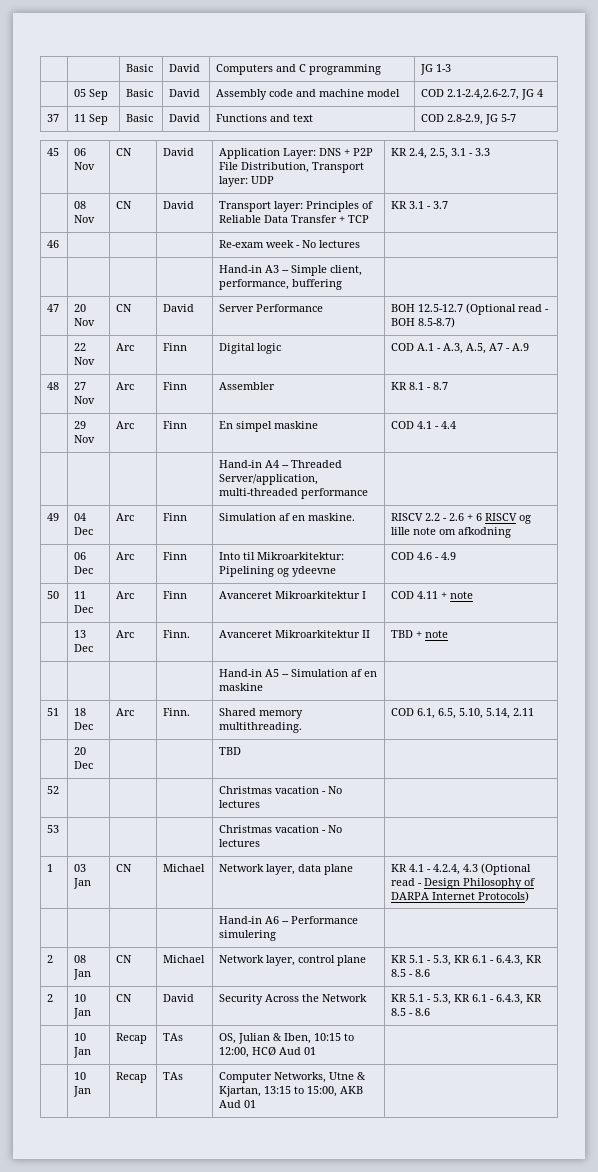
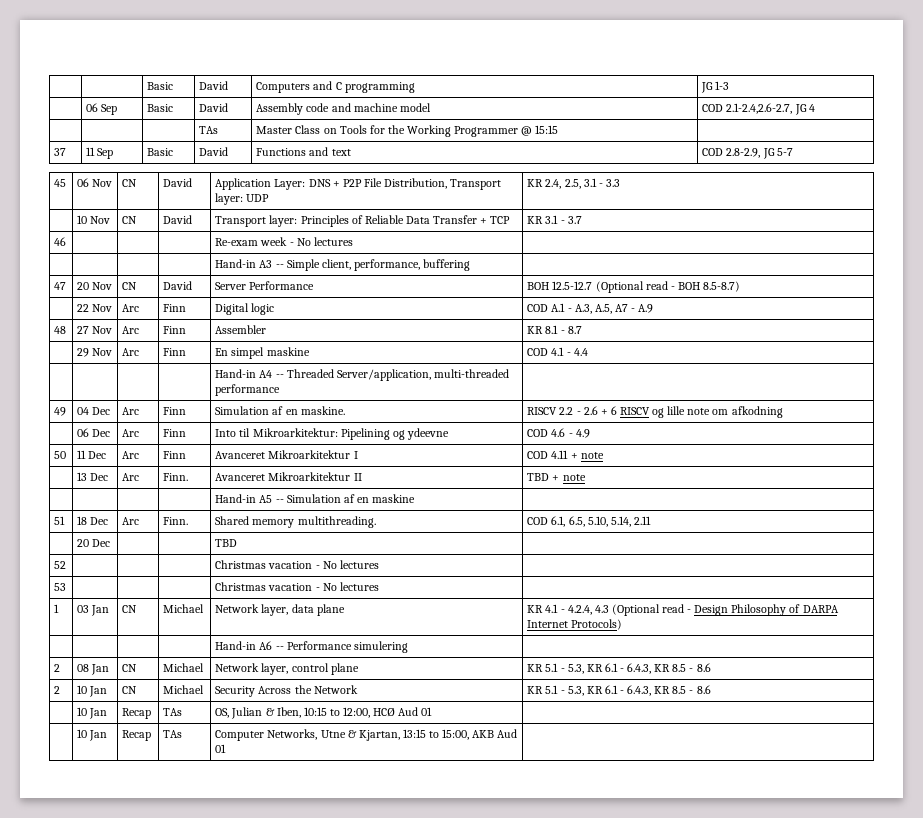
- | 05 Sep | Basic | David | Assembly code and machine model | COD 2.1-2.4,2.6-2.7, JG 4
+ | 06 Sep | Basic | David | Assembly code and machine model | COD 2.1-2.4,2.6-2.7, JG 4
+ | | | TAs | Master Class on Tools for the Working Programmer @ 15:15 |
- | 08 Nov | CN | David | Transport layer: Principles of Reliable Data Transfer + TCP | KR 3.1 - 3.7
+ | 10 Nov | CN | David | Transport layer: Principles of Reliable Data Transfer + TCP | KR 3.1 - 3.7
- 2 | 10 Jan | CN | David | Security Across the Network | KR 5.1 - 5.3, KR 6.1 - 6.4.3, KR 8.5 - 8.6
+ 2 | 10 Jan | CN | Michael | Security Across the Network | KR 5.1 - 5.3, KR 6.1 - 6.4.3, KR 8.5 - 8.6

